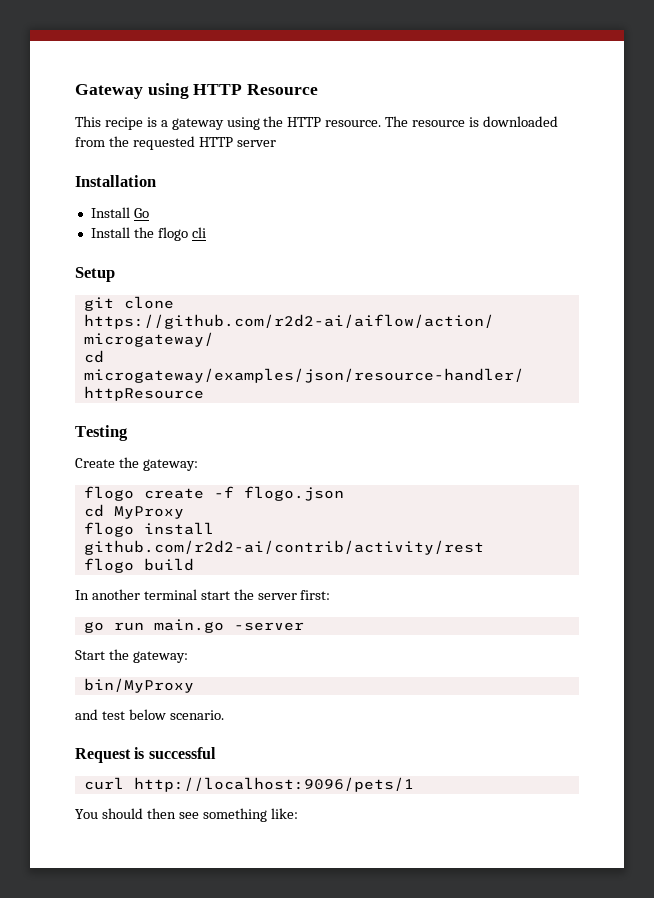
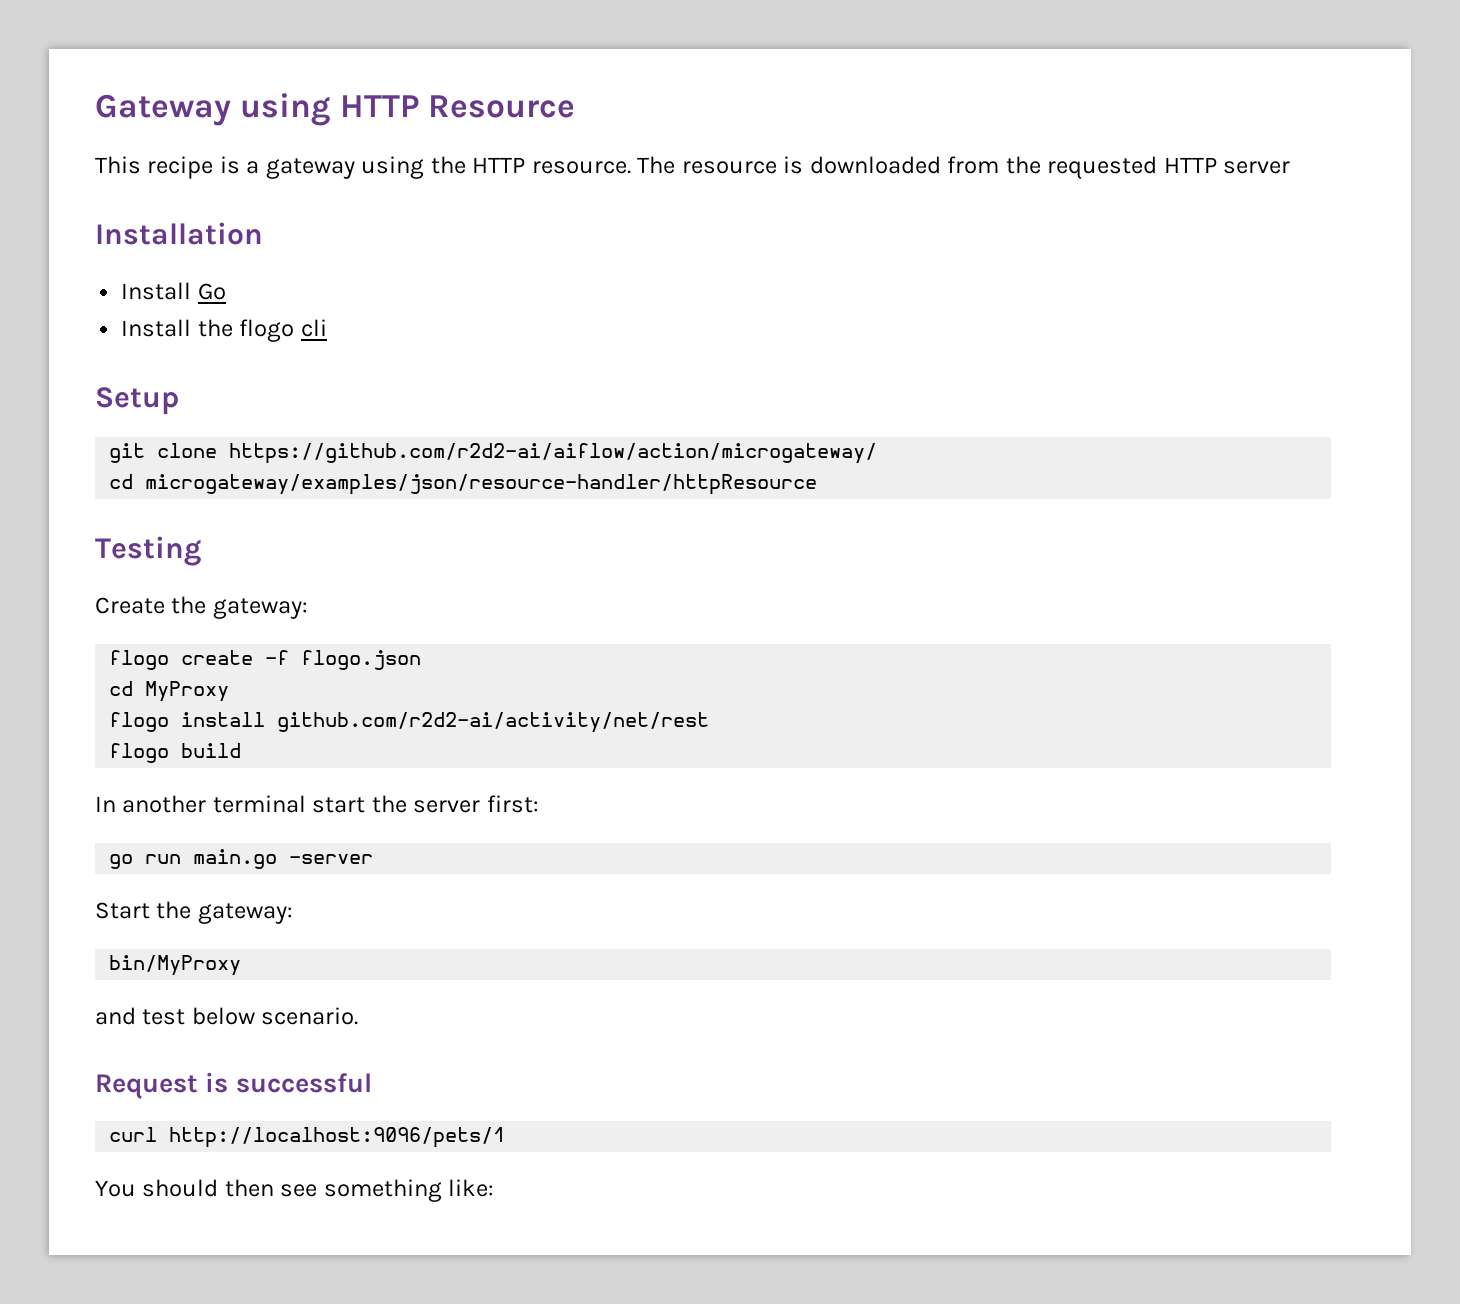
- flogo install github.com/r2d2-ai/contrib/activity/rest
+ flogo install github.com/r2d2-ai/activity/net/rest

